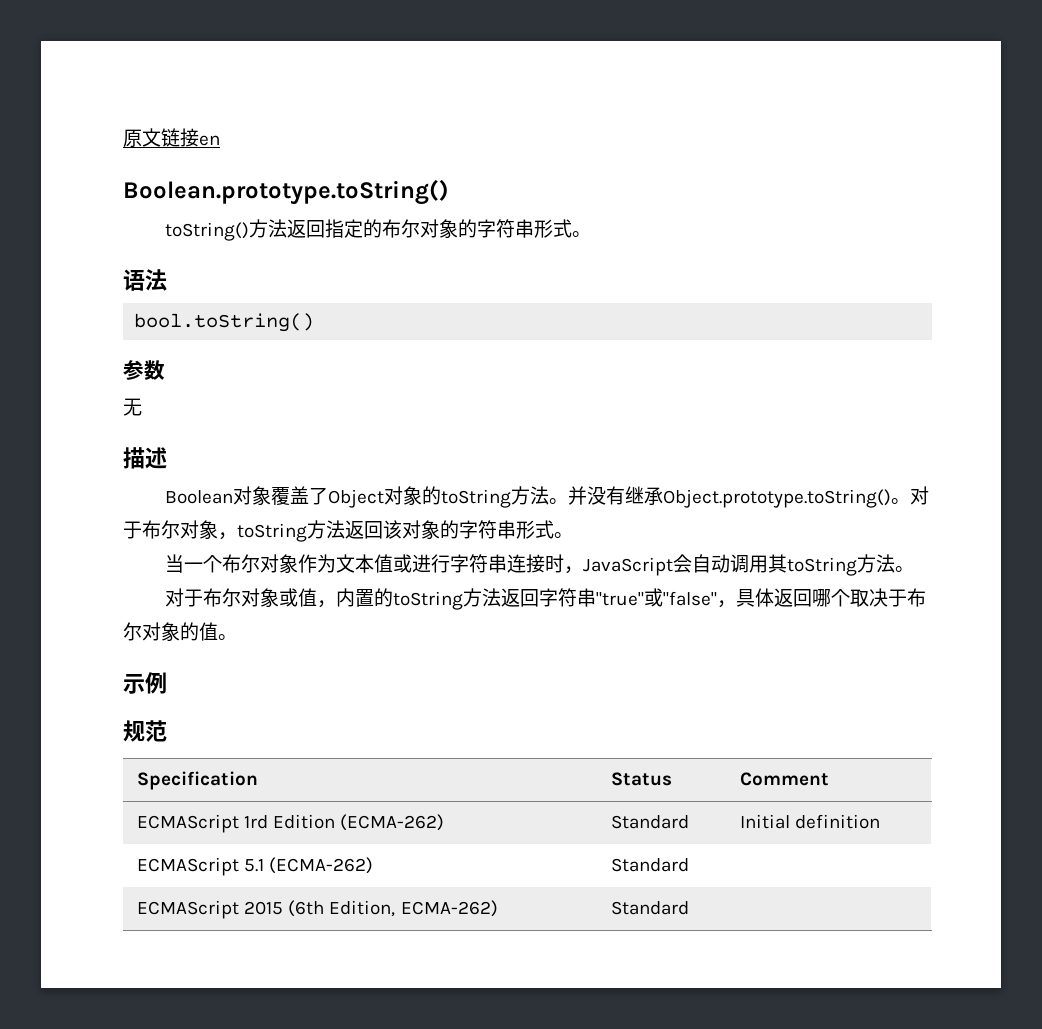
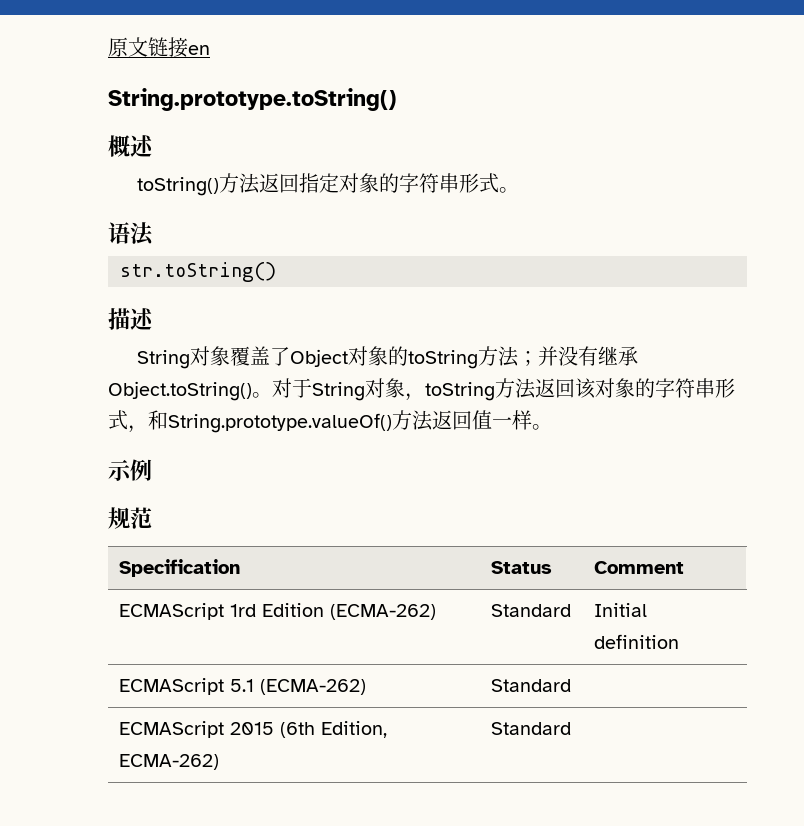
- Boolean.prototype.toString()
+ String.prototype.toString()
+ 概述
- toString()方法返回指定的布尔对象的字符串形式。
+ toString()方法返回指定对象的字符串形式。
- bool.toString()
- 参数
- 无
+ str.toString()
- Boolean对象覆盖了Object对象的toString方法。并没有继承Object.prototype.toString()。对于布尔对象，toString方法返回该对象的字符串形式。
- 当一个布尔对象作为文本值或进行字符串连接时，JavaScript会自动调用其toString方法。
- 对于布尔对象或值，内置的toString方法返回字符串"true"或"false"，具体返回哪个取决于布尔对象的值。
+ String对象覆盖了Object对象的toString方法；并没有继承Object.toString()。对于String对象，toString方法返回该对象的字符串形式，和String.prototype.valueOf()方法返回值一样。

